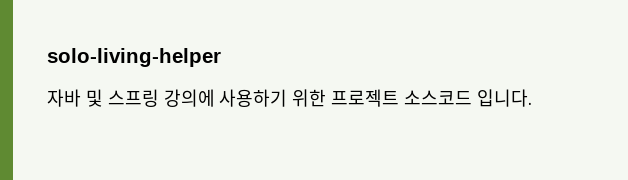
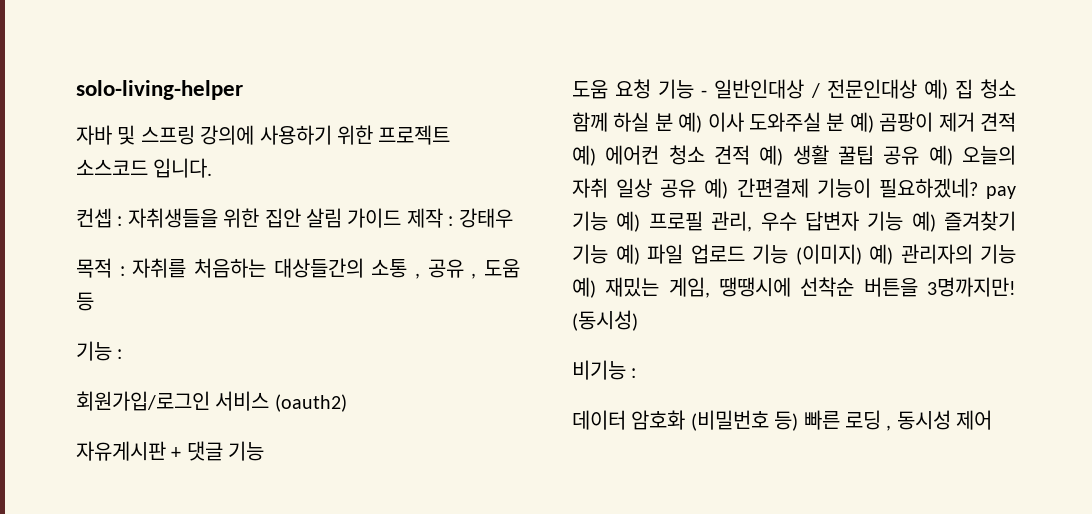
+ 컨셉 : 자취생들을 위한 집안 살림 가이드 제작 : 강태우
+ 목적 : 자취를 처음하는 대상들간의 소통 , 공유 , 도움 등
+ 기능 :
+ 회원가입/로그인 서비스 (oauth2)
+ 자유게시판 + 댓글 기능
+ 도움 요청 기능 - 일반인대상 / 전문인대상 예) 집 청소 함께 하실 분 예) 이사 도와주실 분 예) 곰팡이 제거 견적 예) 에어컨 청소 견적 예) 생활 꿀팁 공유 예) 오늘의 자취 일상 공유 예) 간편결제 기능이 필요하겠네? pay 기능 예) 프로필 관리, 우수 답변자 기능 예) 즐겨찾기 기능 예) 파일 업로드 기능 (이미지) 예) 관리자의 기능 예) 재밌는 게임, 땡땡시에 선착순 버튼을 3명까지만! (동시성)
+ 비기능 :
+ 데이터 암호화 (비밀번호 등) 빠른 로딩 , 동시성 제어

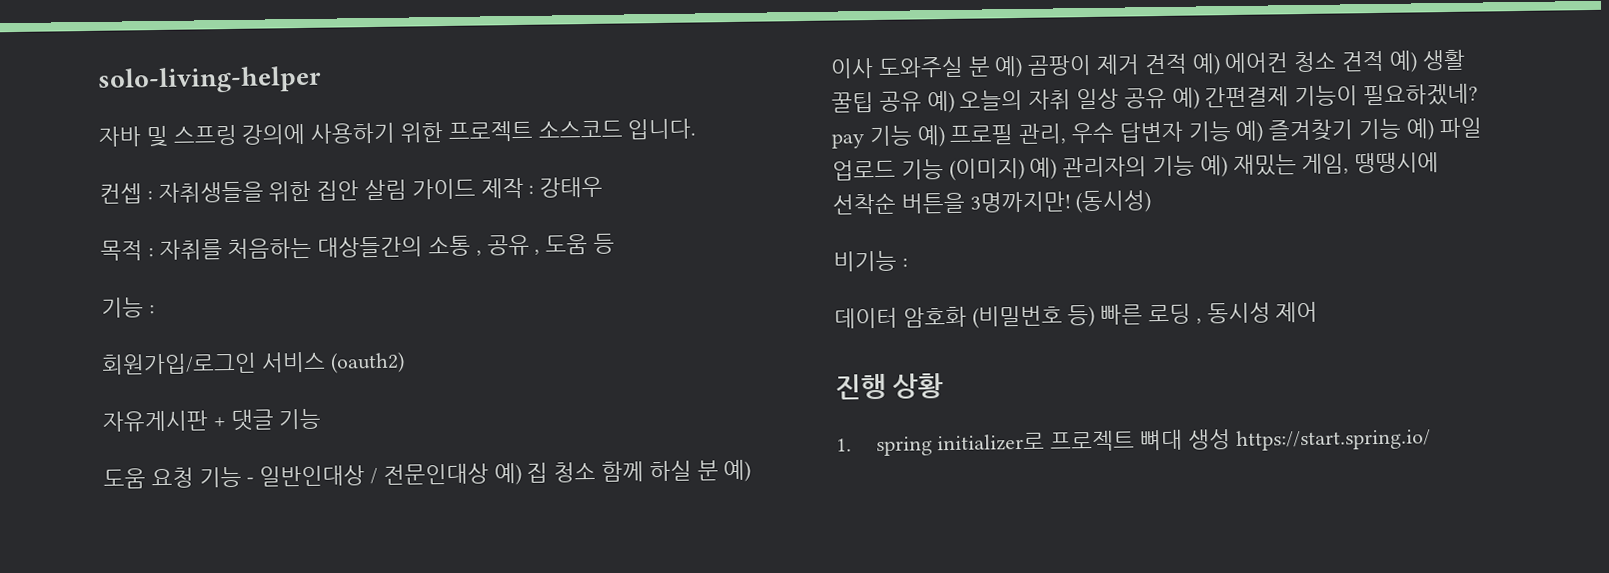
+ 진행 상황
+ 1. spring initializer로 프로젝트 뼈대 생성 https://start.spring.io/

